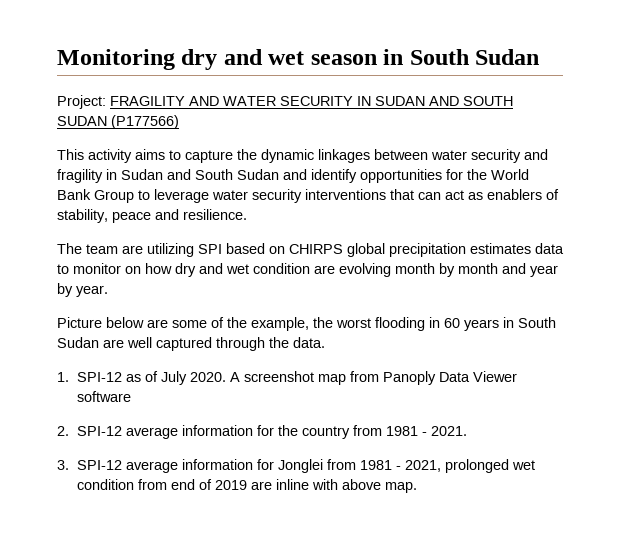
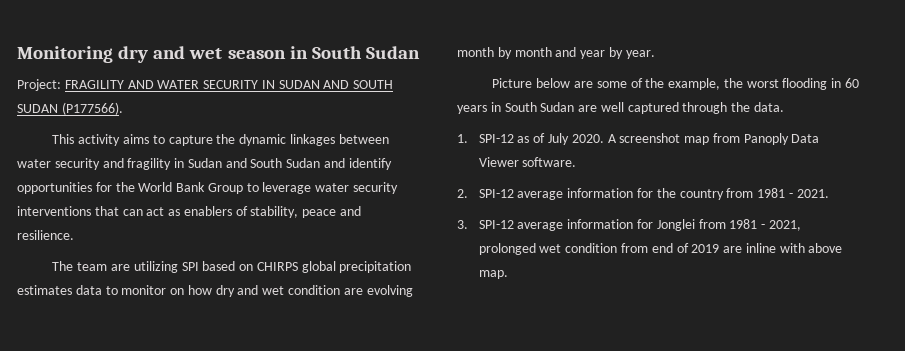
- Project: FRAGILITY AND WATER SECURITY IN SUDAN AND SOUTH SUDAN (P177566)
+ Project: FRAGILITY AND WATER SECURITY IN SUDAN AND SOUTH SUDAN (P177566).
- A screenshot map from Panoply Data Viewer software
+ A screenshot map from Panoply Data Viewer software.

